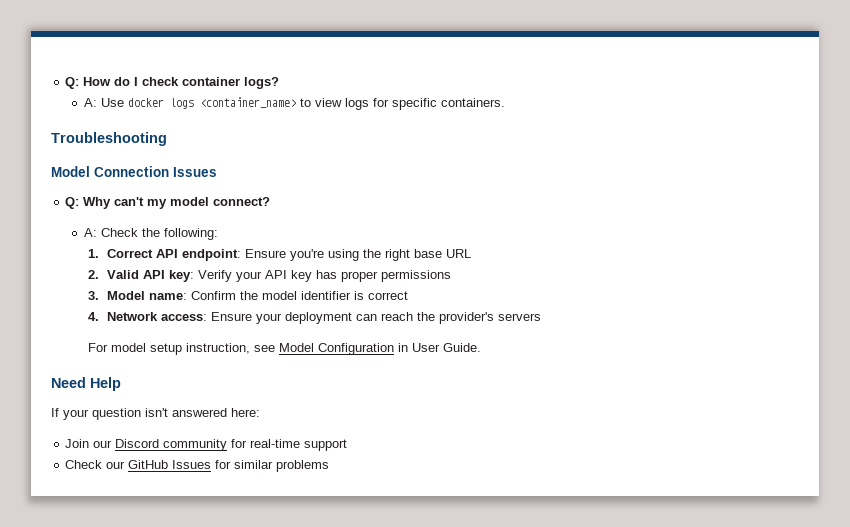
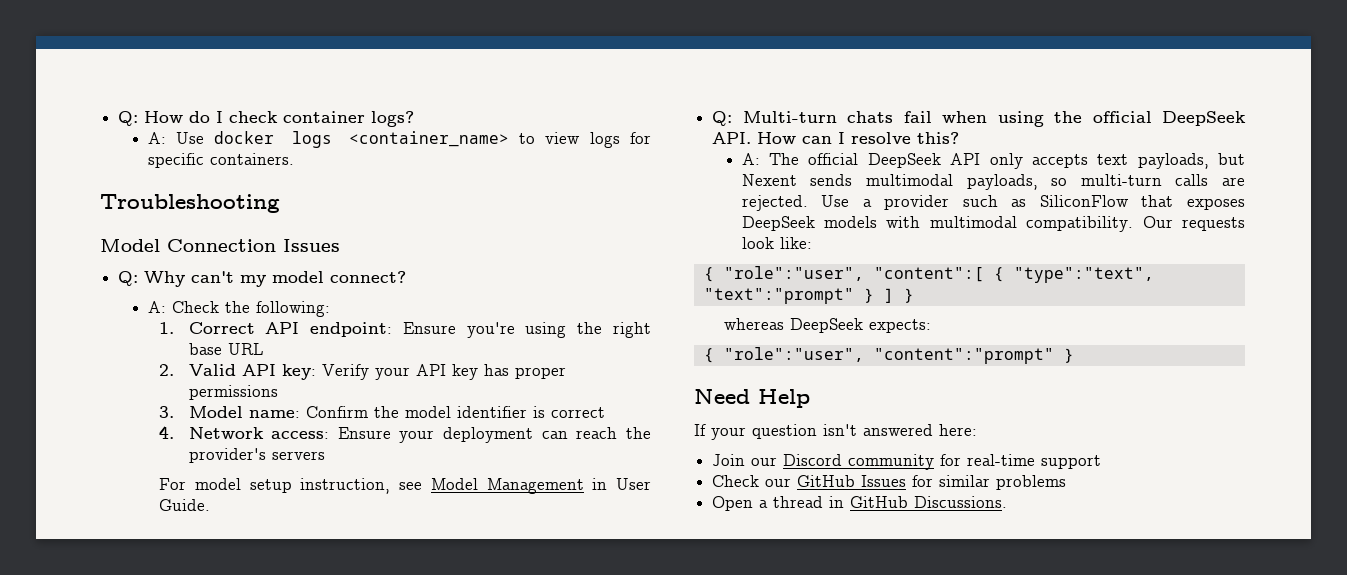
- For model setup instruction, see Model Configuration in User Guide.
+ For model setup instruction, see Model Management in User Guide.
+ Q: Multi-turn chats fail when using the official DeepSeek API. How can I resolve this?
+ A: The official DeepSeek API only accepts text payloads, but Nexent sends multimodal payloads, so multi-turn calls are rejected. Use a provider such as SiliconFlow that exposes DeepSeek models with multimodal compatibility. Our requests look like:
+ { "role":"user", "content":[ { "type":"text", "text":"prompt" } ] }
+ whereas DeepSeek expects:
+ { "role":"user", "content":"prompt" }
+ Open a thread in GitHub Discussions.

